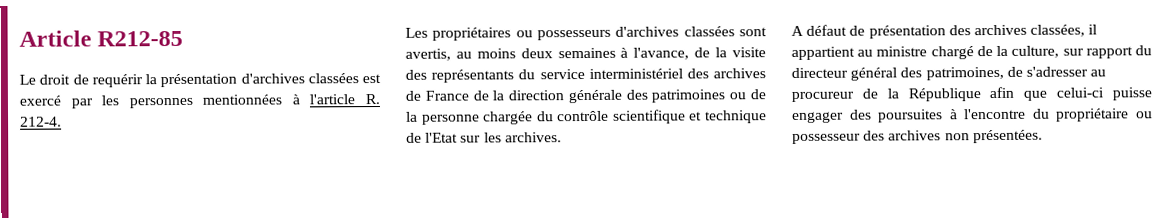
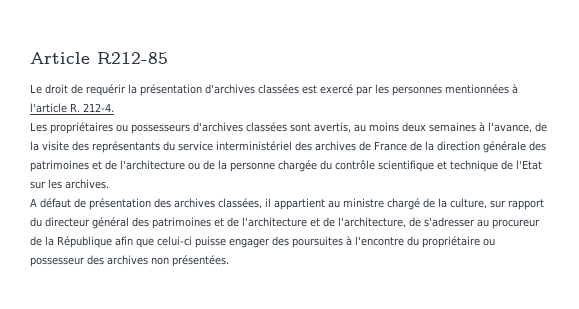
- Les propriétaires ou possesseurs d'archives classées sont avertis, au moins deux semaines à l'avance, de la visite des représentants du service interministériel des archives de France de la direction générale des patrimoines ou de la personne chargée du contrôle scientifique et technique de l'Etat sur les archives.
+ Les propriétaires ou possesseurs d'archives classées sont avertis, au moins deux semaines à l'avance, de la visite des représentants du service interministériel des archives de France de la direction générale des patrimoines et de l'architecture ou de la personne chargée du contrôle scientifique et technique de l'Etat sur les archives.
- A défaut de présentation des archives classées, il appartient au ministre chargé de la culture, sur rapport du directeur général des patrimoines, de s'adresser au procureur de la République afin que celui-ci puisse engager des poursuites à l'encontre du propriétaire ou possesseur des archives non présentées.
+ A défaut de présentation des archives classées, il appartient au ministre chargé de la culture, sur rapport du directeur général des patrimoines et de l'architecture et de l'architecture, de s'adresser au procureur de la République afin que celui-ci puisse engager des poursuites à l'encontre du propriétaire ou possesseur des archives non présentées.

